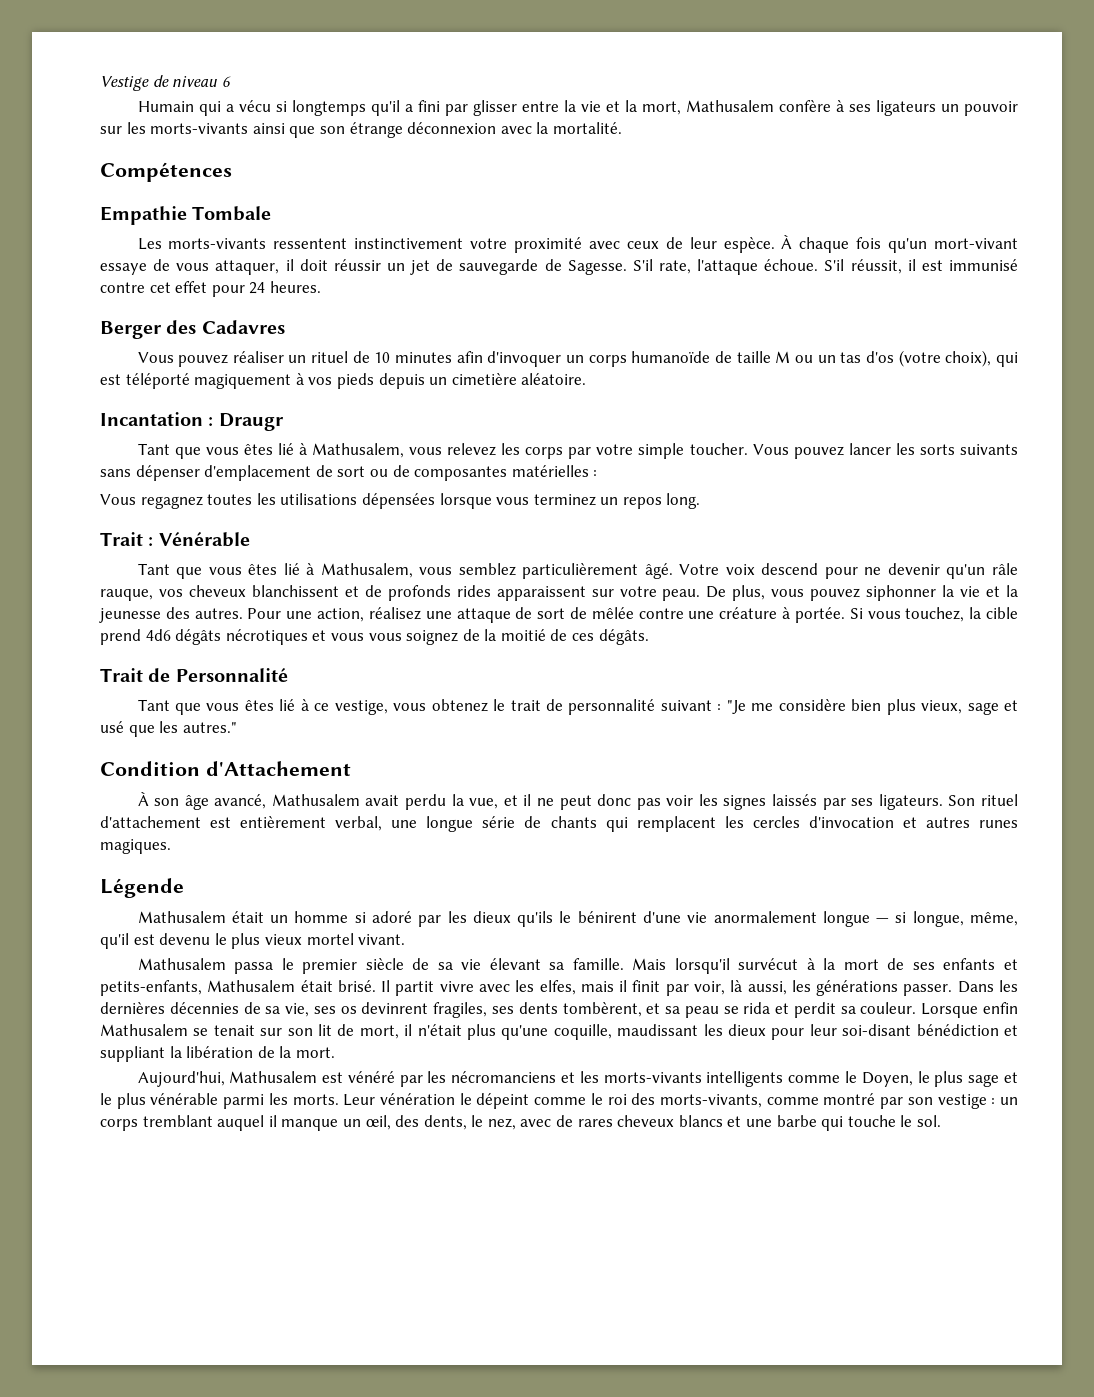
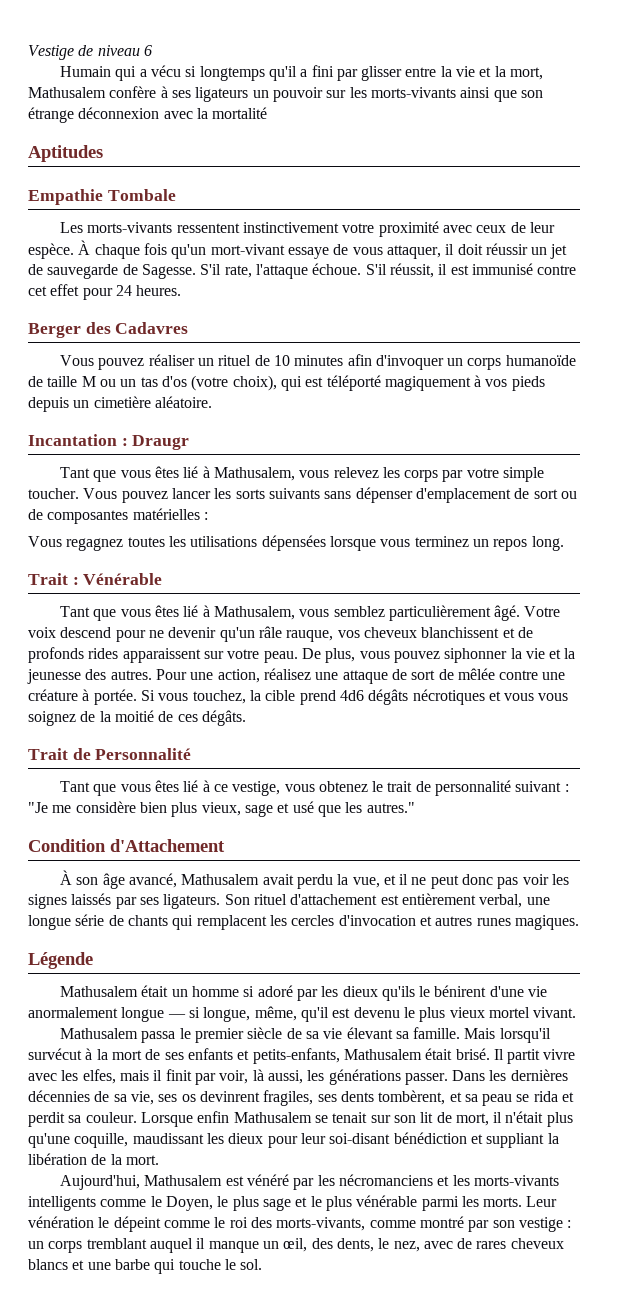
- Humain qui a vécu si longtemps qu'il a fini par glisser entre la vie et la mort, Mathusalem confère à ses ligateurs un pouvoir sur les morts-vivants ainsi que son étrange déconnexion avec la mortalité.
- Compétences
+ Humain qui a vécu si longtemps qu'il a fini par glisser entre la vie et la mort, Mathusalem confère à ses ligateurs un pouvoir sur les morts-vivants ainsi que son étrange déconnexion avec la mortalité
+ Aptitudes

